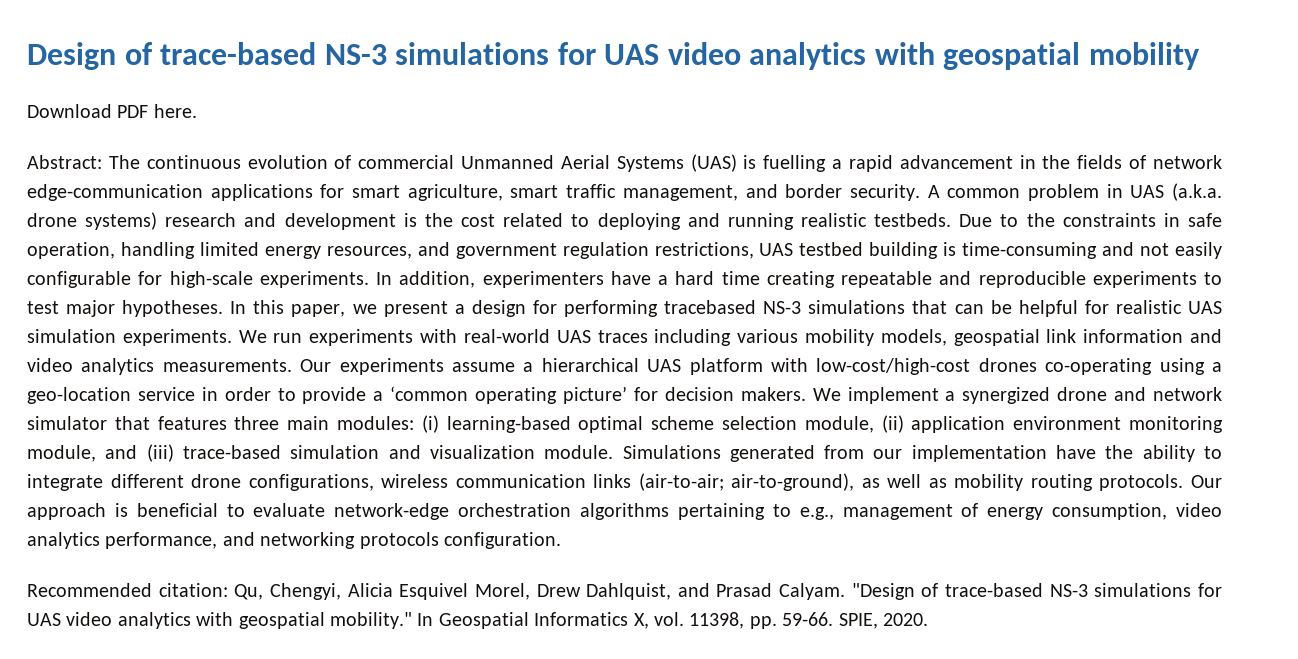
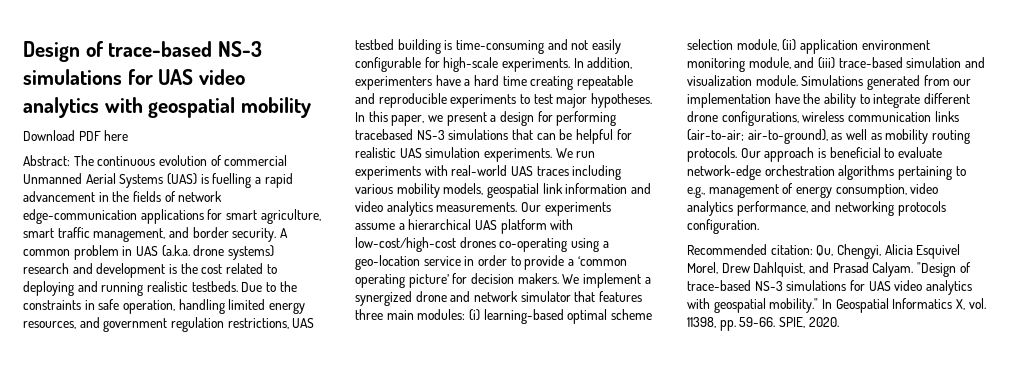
- Download PDF here.
+ Download PDF here

